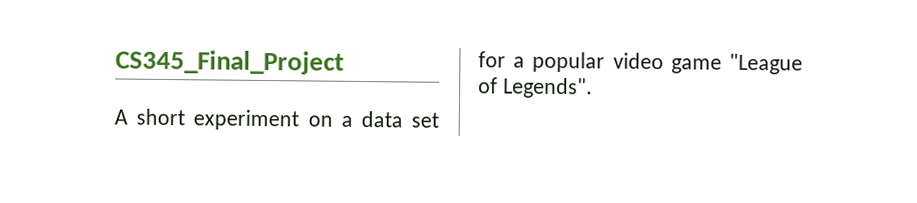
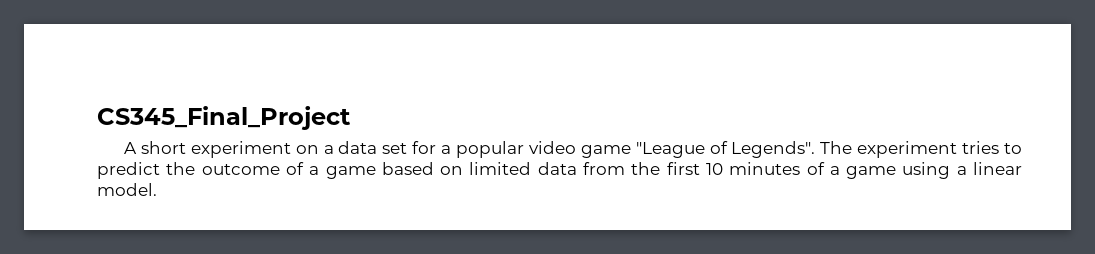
+ The experiment tries to predict the outcome of a game based on limited data from the first 10 minutes of a game using a linear model.

